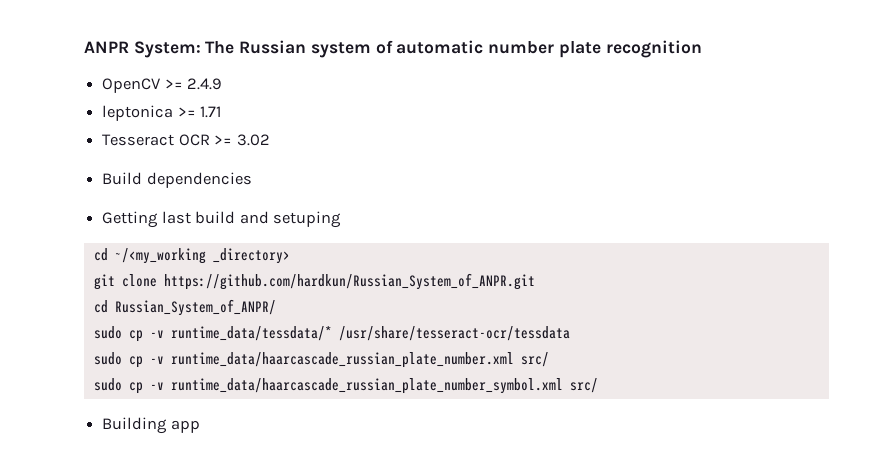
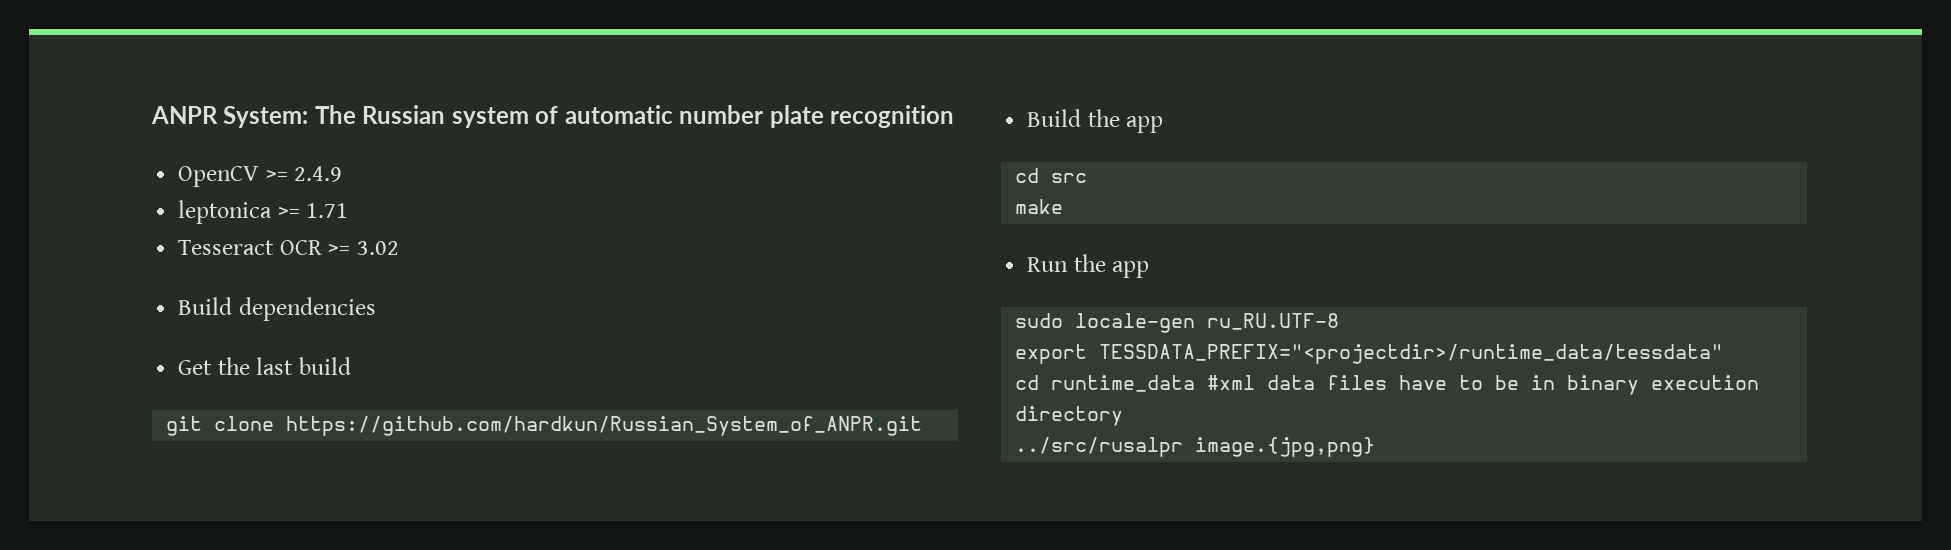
- Getting last build and setuping
- cd ~/<my_working _directory>
+ Get the last build
  git clone https://github.com/hardkun/Russian_System_of_ANPR.git
- cd Russian_System_of_ANPR/
- sudo cp -v runtime_data/tessdata/* /usr/share/tesseract-ocr/tessdata
- sudo cp -v runtime_data/haarcascade_russian_plate_number.xml src/
- sudo cp -v runtime_data/haarcascade_russian_plate_number_symbol.xml src/
- Building app
+ Build the app
+ cd src
+ make
+ Run the app
+ sudo locale-gen ru_RU.UTF-8
+ export TESSDATA_PREFIX="<projectdir>/runtime_data/tessdata"
+ cd runtime_data #xml data files have to be in binary execution directory
+ ../src/rusalpr image.{jpg,png}

